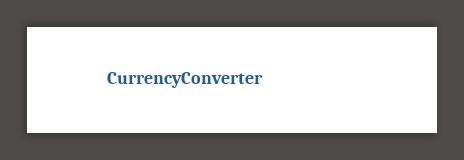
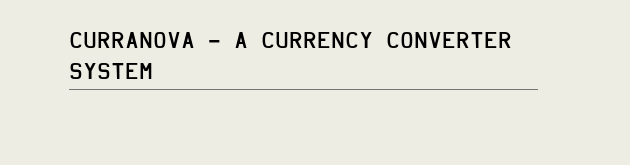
- CurrencyConverter
+ CURRANOVA - A CURRENCY CONVERTER SYSTEM

